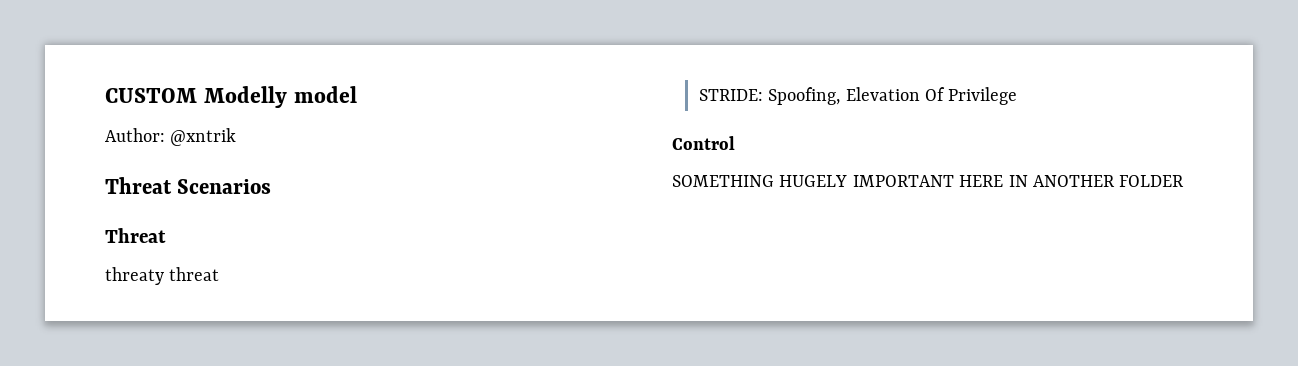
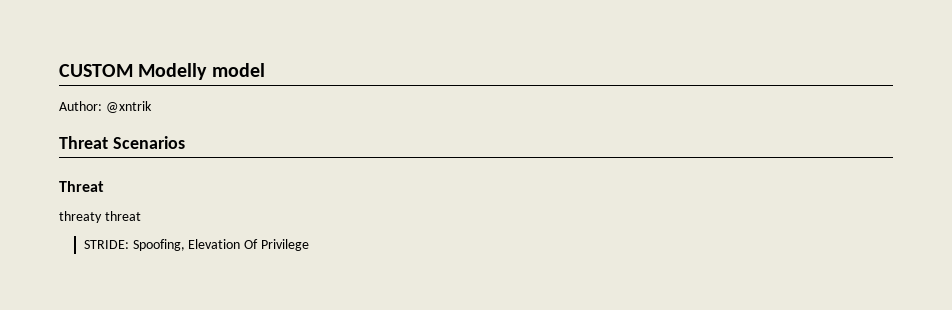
- Control
- SOMETHING HUGELY IMPORTANT HERE IN ANOTHER FOLDER

